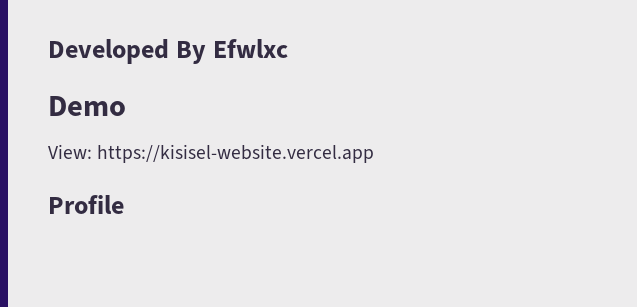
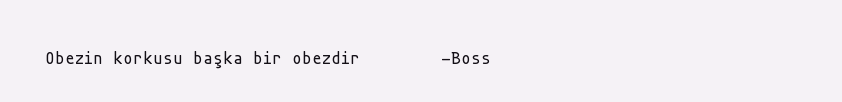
- Developed By Efwlxc
- Demo
- View: https://kisisel-website.vercel.app
- Profile
+ Obezin korkusu başka bir obezdir -Boss

